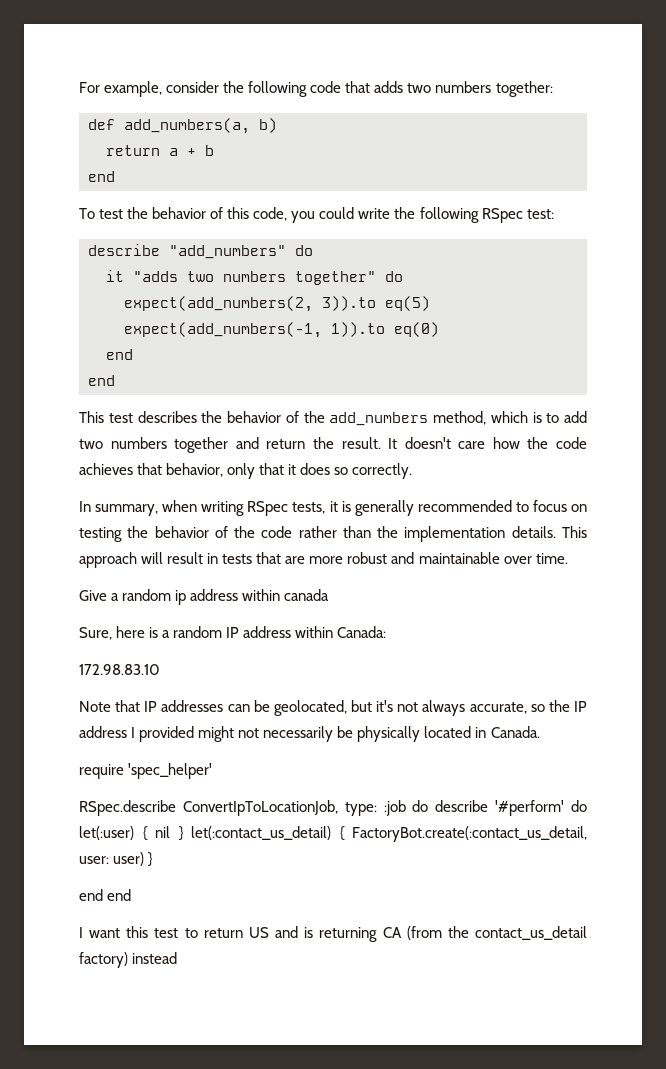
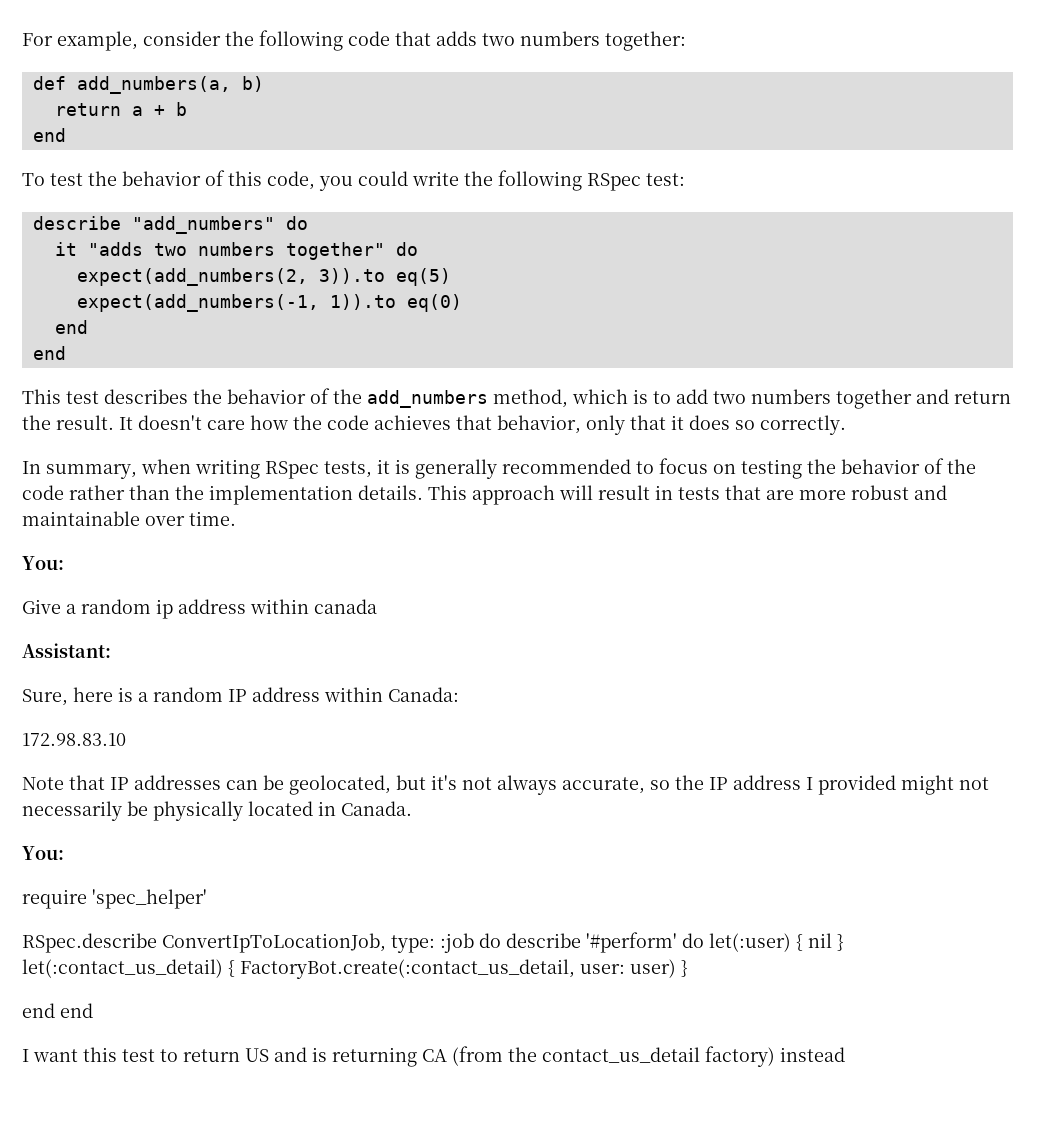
  This approach will result in tests that are more robust and maintainable over time.
+ You:
+ Assistant:
  Note that IP addresses can be geolocated, but it's not always accurate, so the IP address I provided might not necessarily be physically located in Canada.
+ You:

